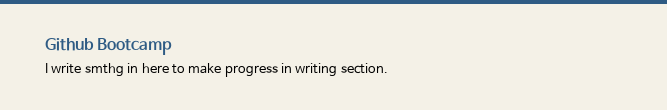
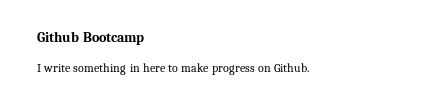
- I write smthg in here to make progress in writing section.
+ I write something in here to make progress on Github.

